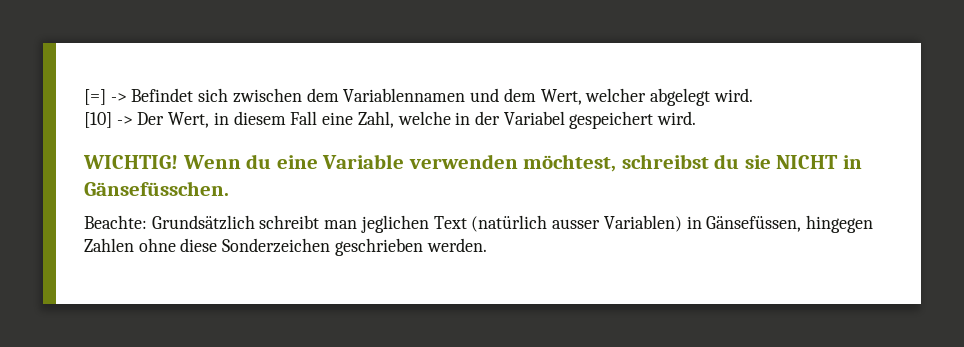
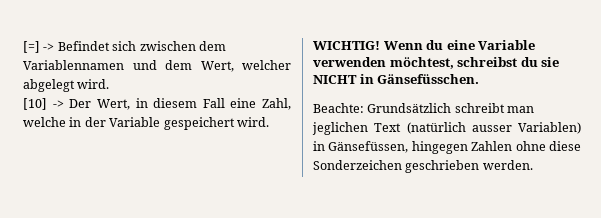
- [10] -> Der Wert, in diesem Fall eine Zahl, welche in der Variabel gespeichert wird.
+ [10] -> Der Wert, in diesem Fall eine Zahl, welche in der Variable gespeichert wird.

